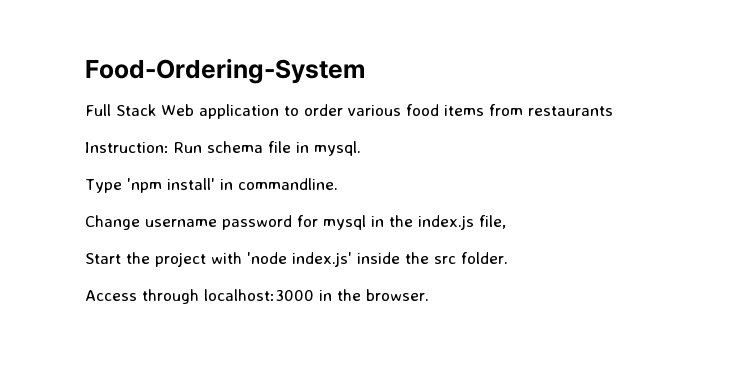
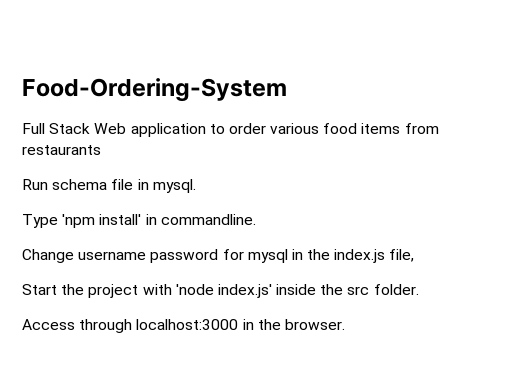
- Instruction: Run schema file in mysql.
+ Run schema file in mysql.

